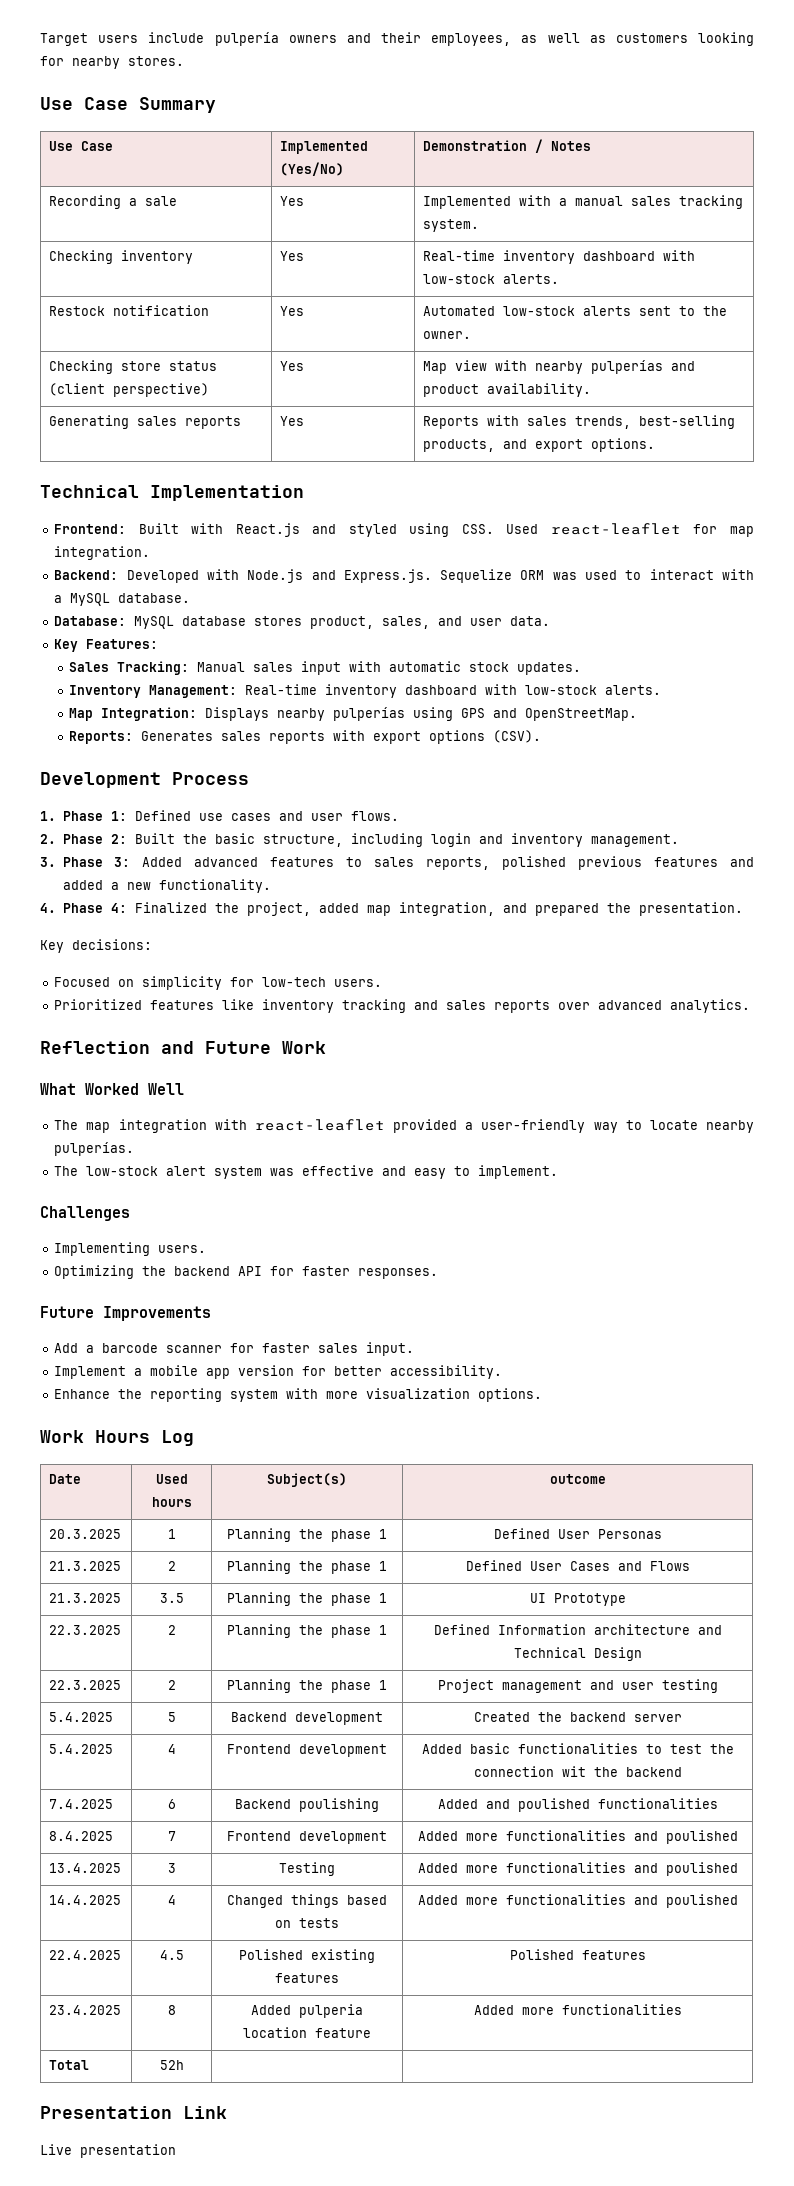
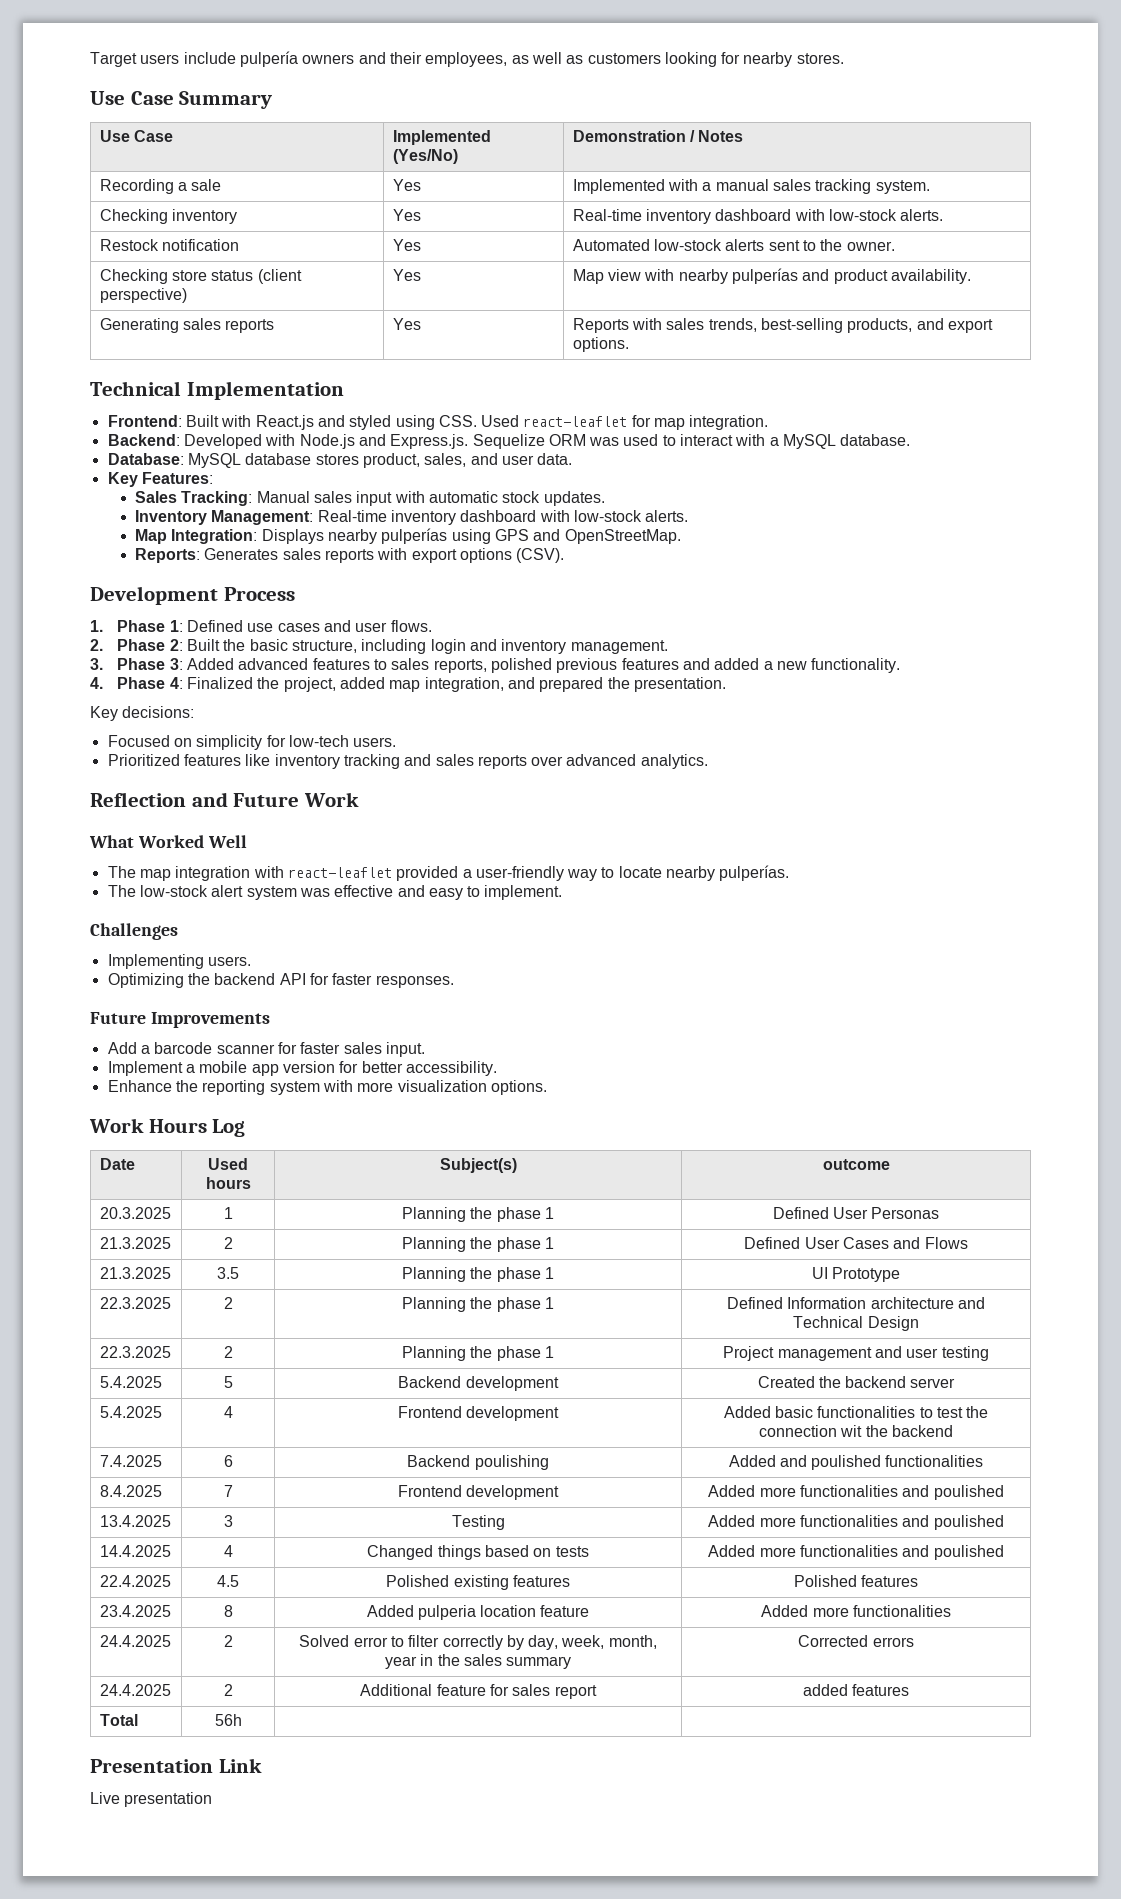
+ 24.4.2025 | 2 | Solved error to filter correctly by day, week, month, year in the sales summary | Corrected errors
+ 24.4.2025 | 2 | Additional feature for sales report | added features
- Total | 52h | |
+ Total | 56h | |

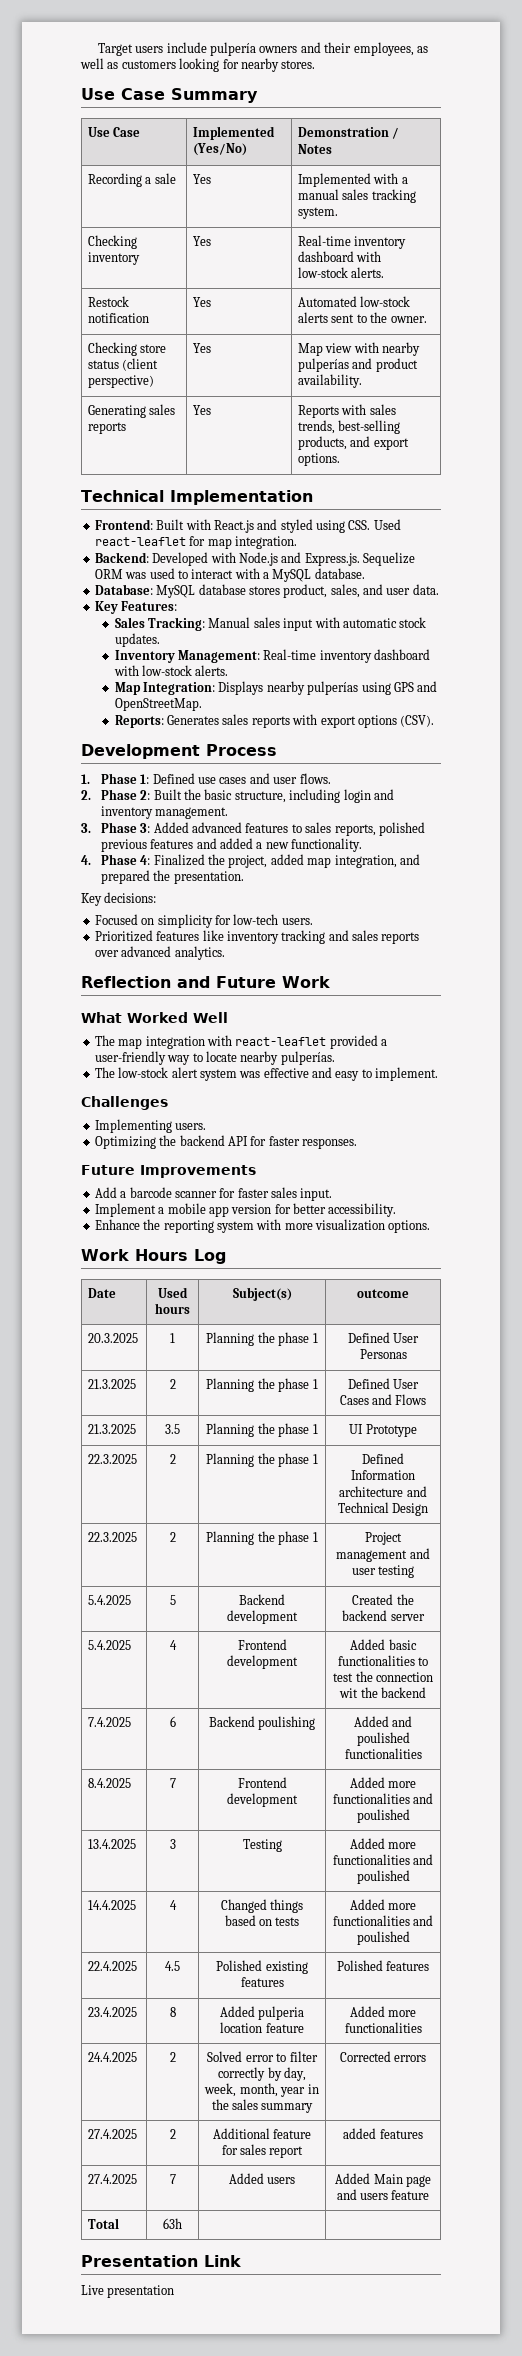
- 24.4.2025 | 2 | Additional feature for sales report | added features
+ 27.4.2025 | 2 | Additional feature for sales report | added features
+ 27.4.2025 | 7 | Added users | Added Main page and users feature
- Total | 56h | |
+ Total | 63h | |

